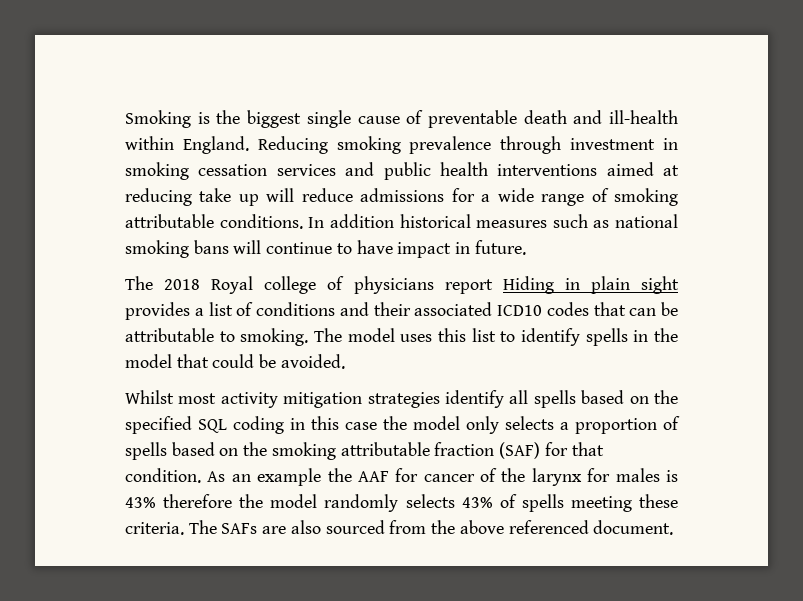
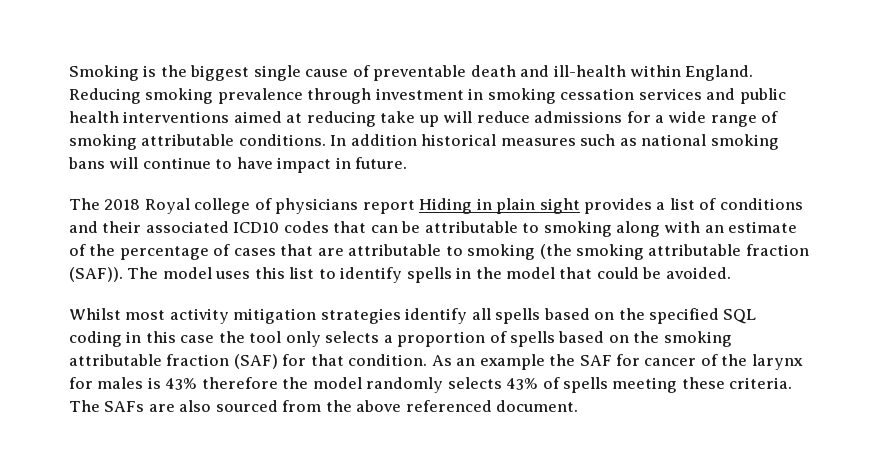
- The 2018 Royal college of physicians report Hiding in plain sight provides a list of conditions and their associated ICD10 codes that can be attributable to smoking.
+ The 2018 Royal college of physicians report Hiding in plain sight provides a list of conditions and their associated ICD10 codes that can be attributable to smoking along with an estimate of the percentage of cases that are attributable to smoking (the smoking attributable fraction (SAF)).
- Whilst most activity mitigation strategies identify all spells based on the specified SQL coding in this case the model only selects a proportion of spells based on the smoking attributable fraction (SAF) for that condition.
+ Whilst most activity mitigation strategies identify all spells based on the specified SQL coding in this case the tool only selects a proportion of spells based on the smoking attributable fraction (SAF) for that condition.
- As an example the AAF for cancer of the larynx for males is 43% therefore the model randomly selects 43% of spells meeting these criteria.
+ As an example the SAF for cancer of the larynx for males is 43% therefore the model randomly selects 43% of spells meeting these criteria.

